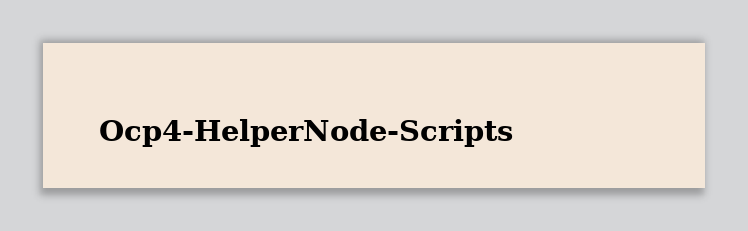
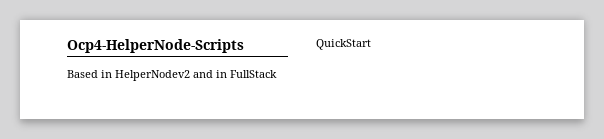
+ Based in HelperNodev2 and in FullStack QuickStart

